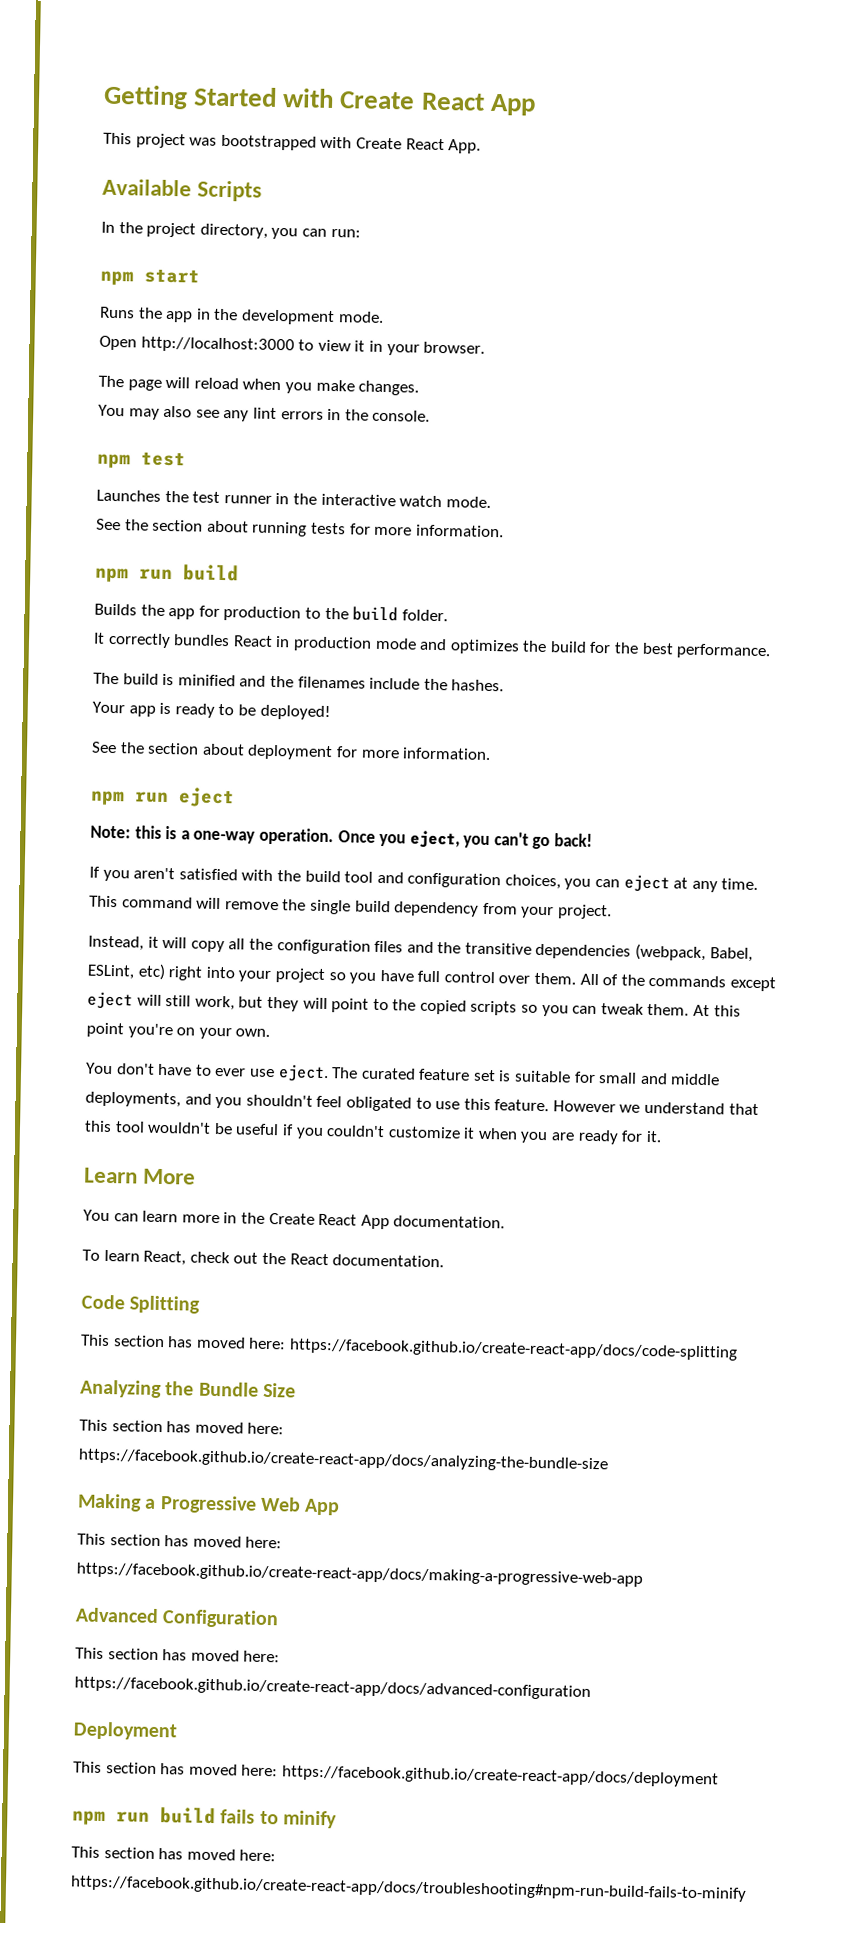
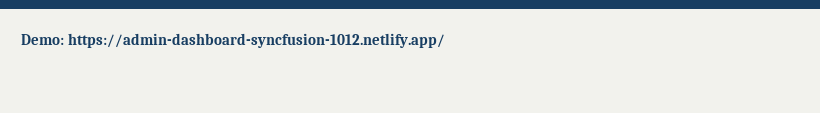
- Getting Started with Create React App
- This project was bootstrapped with Create React App.
- Available Scripts
- In the project directory, you can run:
- npm start
- Runs the app in the development mode.
- Open http://localhost:3000 to view it in your browser.
- The page will reload when you make changes.
- You may also see any lint errors in the console.
- npm test
- Launches the test runner in the interactive watch mode.
- See the section about running tests for more information.
- npm run build
- Builds the app for production to the build folder.
- It correctly bundles React in production mode and optimizes the build for the best performance.
- The build is minified and the filenames include the hashes.
- Your app is ready to be deployed!
- See the section about deployment for more information.
- npm run eject
- Note: this is a one-way operation. Once you eject, you can't go back!
- If you aren't satisfied with the build tool and configuration choices, you can eject at any time. This command will remove the single build dependency from your project.
- Instead, it will copy all the configuration files and the transitive dependencies (webpack, Babel, ESLint, etc) right into your project so you have full control over them. All of the commands except eject will still work, but they will point to the copied scripts so you can tweak them. At this point you're on your own.
- You don't have to ever use eject. The curated feature set is suitable for small and middle deployments, and you shouldn't feel obligated to use this feature. However we understand that this tool wouldn't be useful if you couldn't customize it when you are ready for it.
- Learn More
- You can learn more in the Create React App documentation.
- To learn React, check out the React documentation.
- Code Splitting
- This section has moved here: https://facebook.github.io/create-react-app/docs/code-splitting
- Analyzing the Bundle Size
- This section has moved here: https://facebook.github.io/create-react-app/docs/analyzing-the-bundle-size
- Making a Progressive Web App
- This section has moved here: https://facebook.github.io/create-react-app/docs/making-a-progressive-web-app
- Advanced Configuration
- This section has moved here: https://facebook.github.io/create-react-app/docs/advanced-configuration
- Deployment
- This section has moved here: https://facebook.github.io/create-react-app/docs/deployment
- npm run build fails to minify
- This section has moved here: https://facebook.github.io/create-react-app/docs/troubleshooting#npm-run-build-fails-to-minify
+ Demo: https://admin-dashboard-syncfusion-1012.netlify.app/

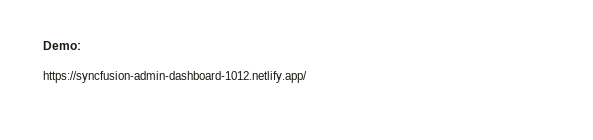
- Demo: https://admin-dashboard-syncfusion-1012.netlify.app/
+ Demo:
+ https://syncfusion-admin-dashboard-1012.netlify.app/

